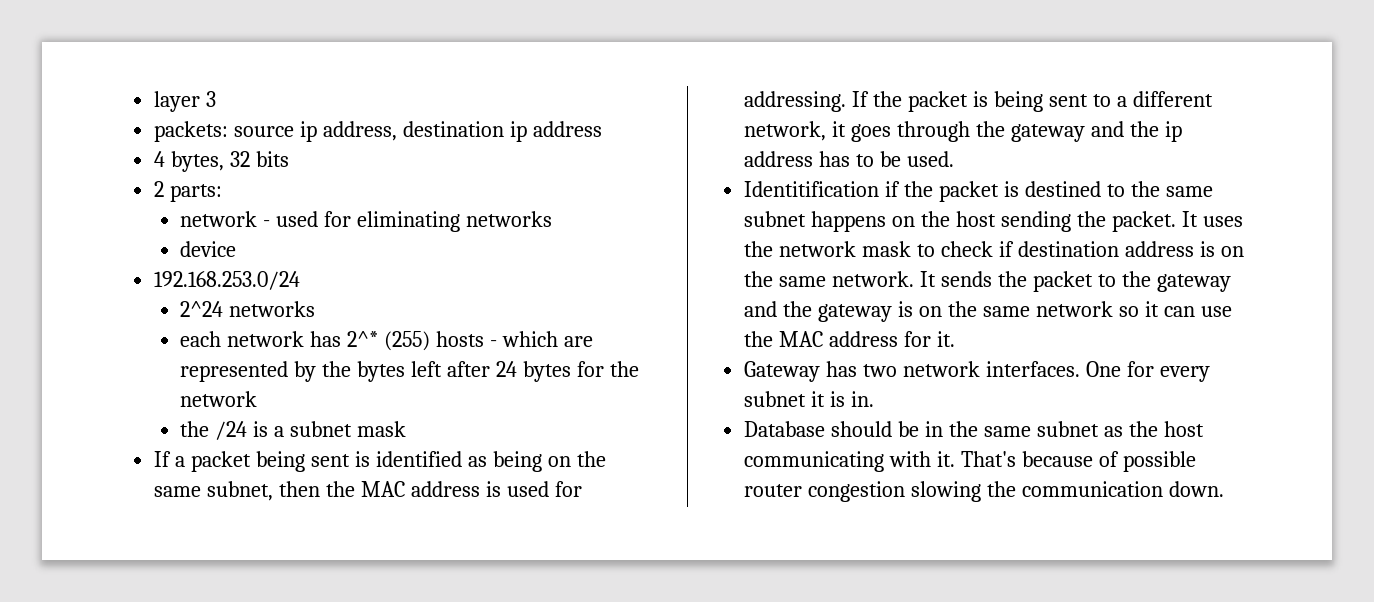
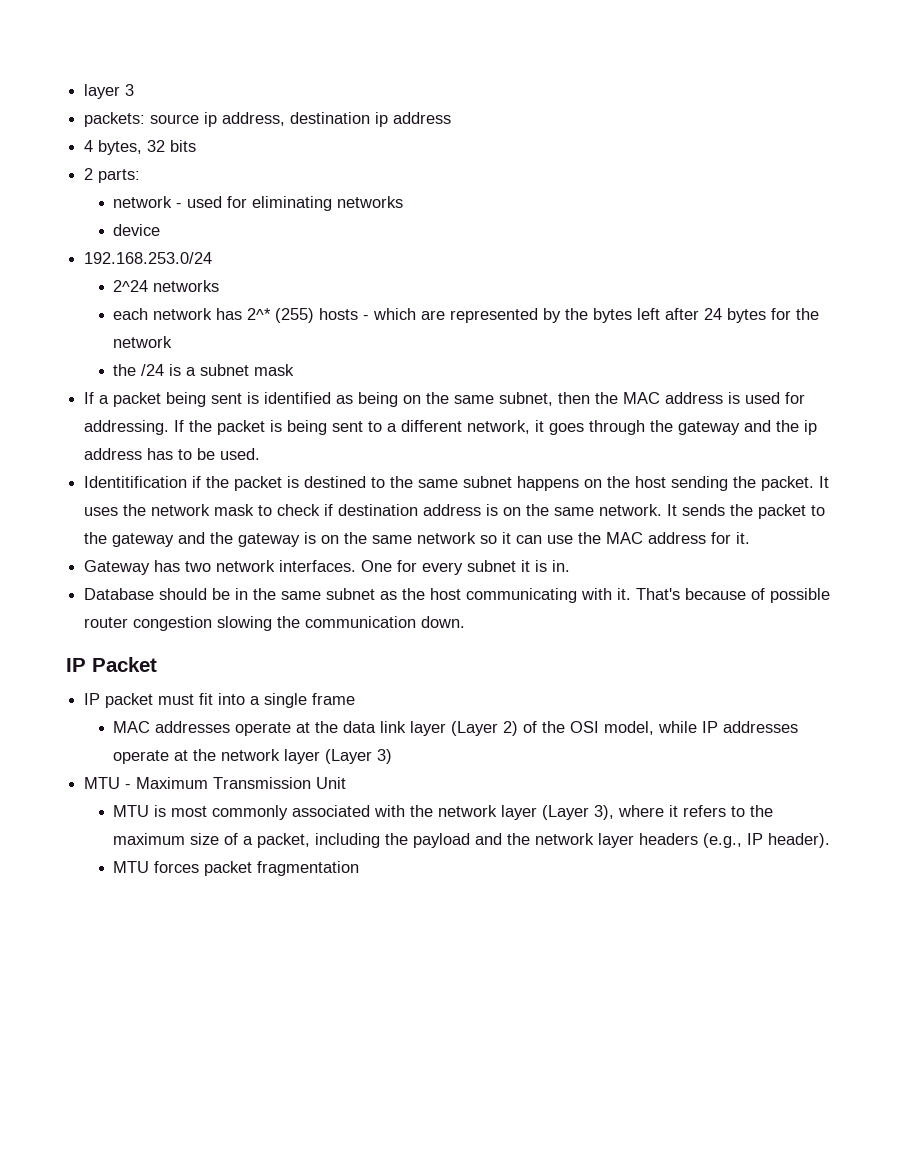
+ IP Packet
+ IP packet must fit into a single frame
+ MAC addresses operate at the data link layer (Layer 2) of the OSI model, while IP addresses operate at the network layer (Layer 3)
+ MTU - Maximum Transmission Unit
+ MTU is most commonly associated with the network layer (Layer 3), where it refers to the maximum size of a packet, including the payload and the network layer headers (e.g., IP header).
+ MTU forces packet fragmentation

